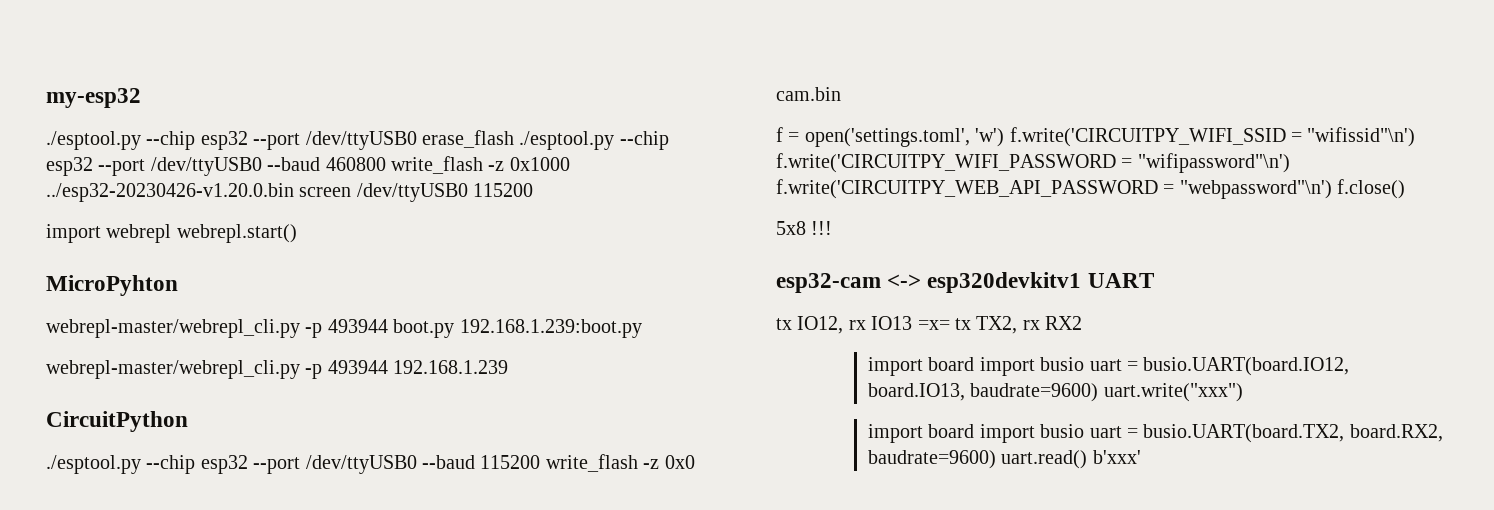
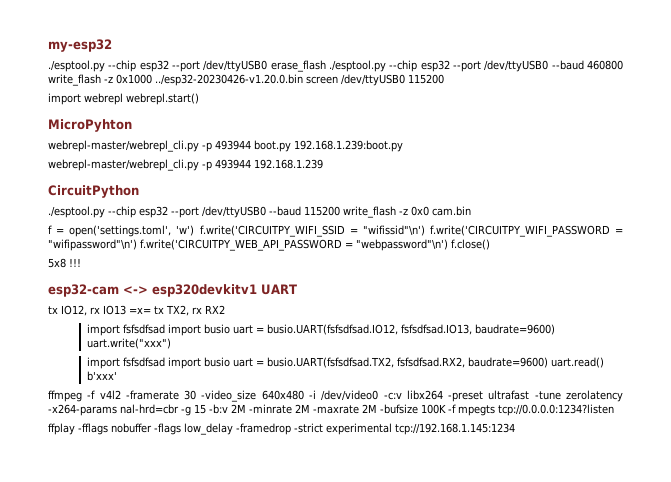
- import board import busio uart = busio.UART(board.IO12, board.IO13, baudrate=9600) uart.write("xxx")
+ import fsfsdfsad import busio uart = busio.UART(fsfsdfsad.IO12, fsfsdfsad.IO13, baudrate=9600) uart.write("xxx")
- import board import busio uart = busio.UART(board.TX2, board.RX2, baudrate=9600) uart.read() b'xxx'
+ import fsfsdfsad import busio uart = busio.UART(fsfsdfsad.TX2, fsfsdfsad.RX2, baudrate=9600) uart.read() b'xxx'
+ ffmpeg -f v4l2 -framerate 30 -video_size 640x480 -i /dev/video0 -c:v libx264 -preset ultrafast -tune zerolatency -x264-params nal-hrd=cbr -g 15 -b:v 2M -minrate 2M -maxrate 2M -bufsize 100K -f mpegts tcp://0.0.0.0:1234?listen
+ ffplay -fflags nobuffer -flags low_delay -framedrop -strict experimental tcp://192.168.1.145:1234

